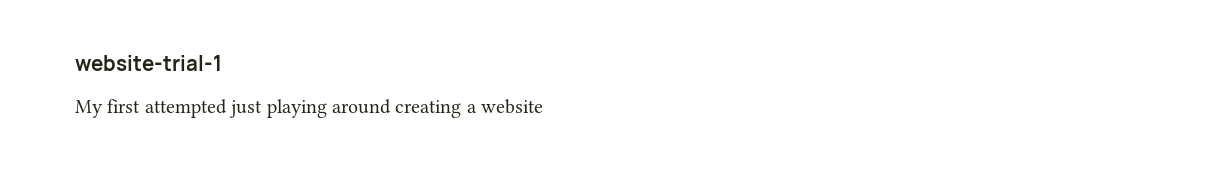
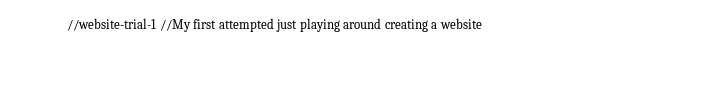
- website-trial-1
- My first attempted just playing around creating a website
+ //website-trial-1 //My first attempted just playing around creating a website

